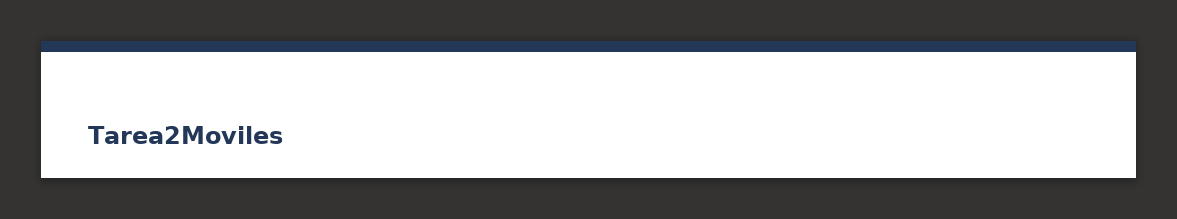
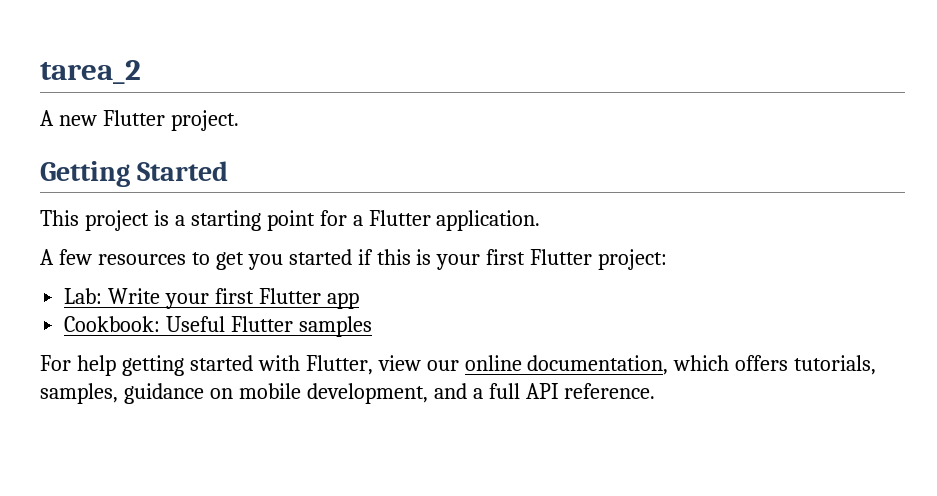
- Tarea2Moviles
+ tarea_2
+ A new Flutter project.
+ Getting Started
+ This project is a starting point for a Flutter application.
+ A few resources to get you started if this is your first Flutter project:
+ Lab: Write your first Flutter app
+ Cookbook: Useful Flutter samples
+ For help getting started with Flutter, view our online documentation, which offers tutorials, samples, guidance on mobile development, and a full API reference.

